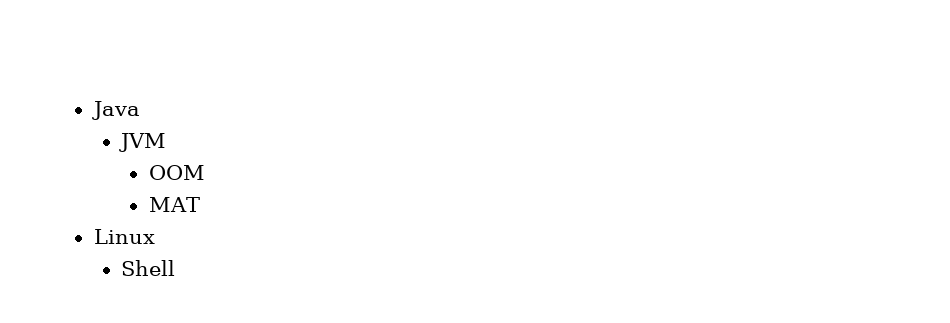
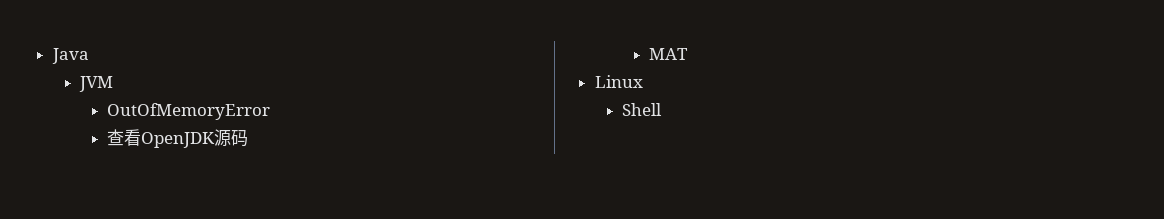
- OOM
+ OutOfMemoryError
+ 查看OpenJDK源码

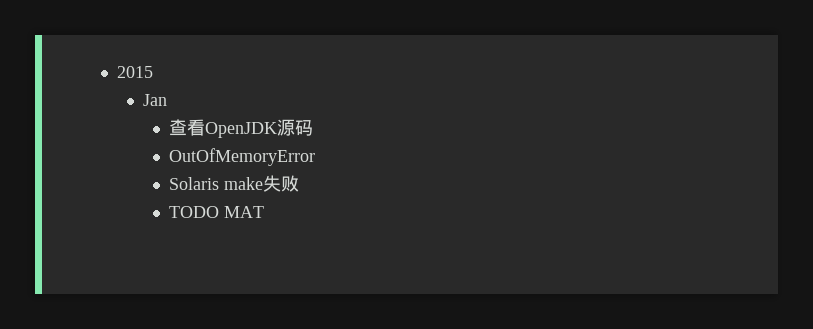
- Java
- JVM
- OutOfMemoryError
+ 2015
+ Jan
- MAT
+ OutOfMemoryError
+ Solaris make失败
+ TODO MAT
- Linux
- Shell

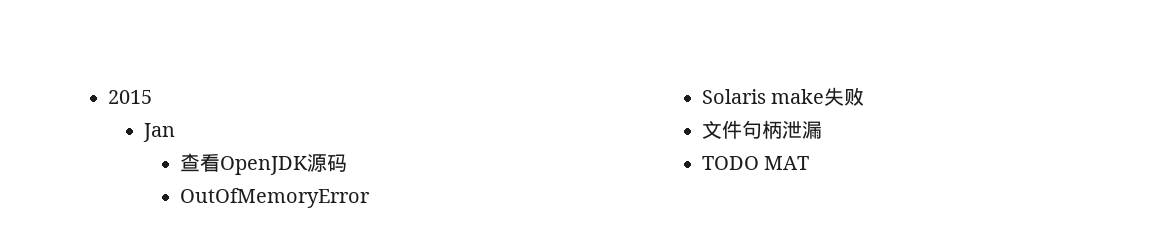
+ 文件句柄泄漏

